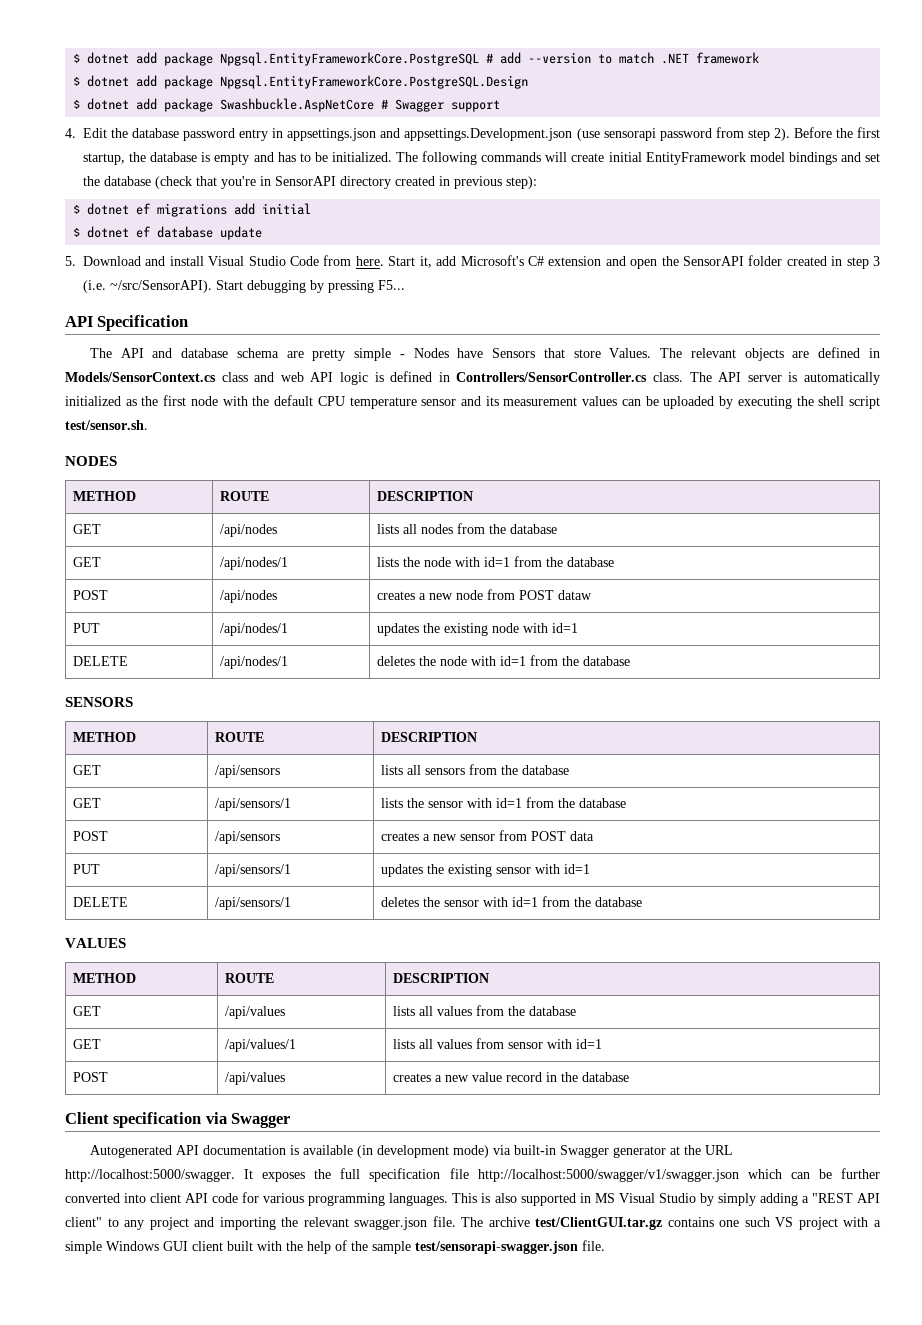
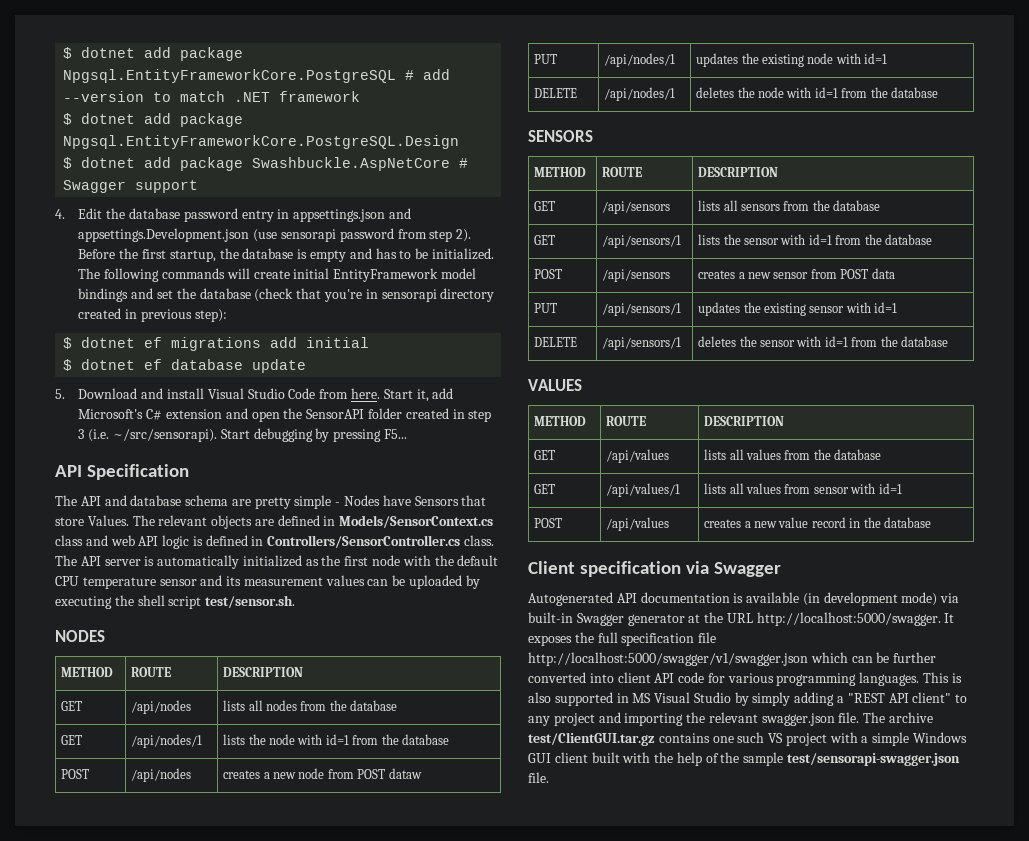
- The following commands will create initial EntityFramework model bindings and set the database (check that you're in SensorAPI directory created in previous step):
+ The following commands will create initial EntityFramework model bindings and set the database (check that you're in sensorapi directory created in previous step):
- Start it, add Microsoft's C# extension and open the SensorAPI folder created in step 3 (i.e. ~/src/SensorAPI).
+ Start it, add Microsoft's C# extension and open the SensorAPI folder created in step 3 (i.e. ~/src/sensorapi).

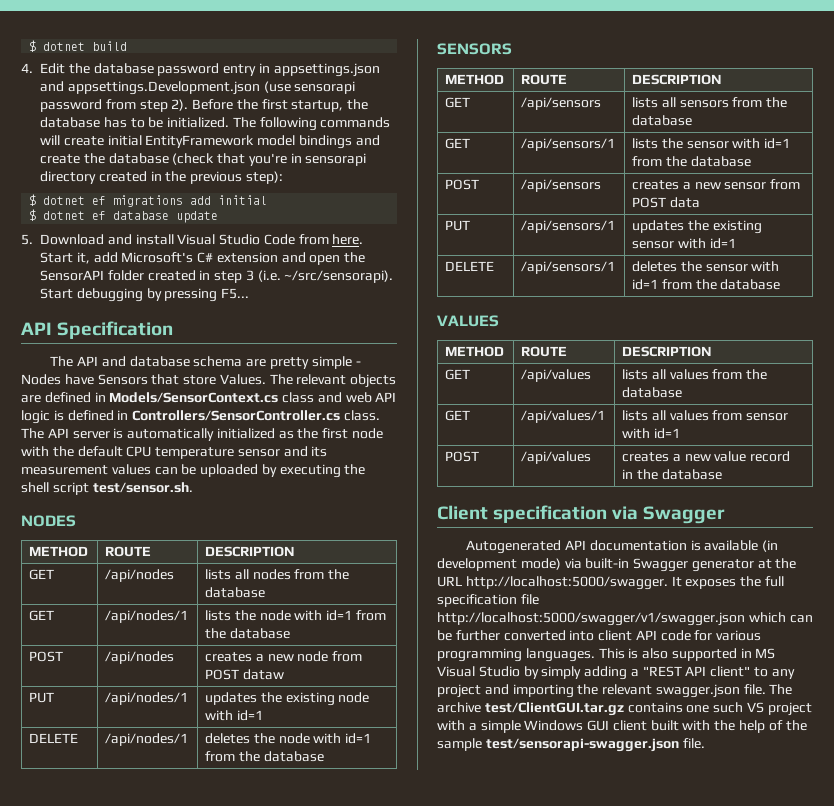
- $ dotnet add package Npgsql.EntityFrameworkCore.PostgreSQL # add --version to match .NET framework
- $ dotnet add package Npgsql.EntityFrameworkCore.PostgreSQL.Design
- $ dotnet add package Swashbuckle.AspNetCore # Swagger support
+ $ dotnet build
- Before the first startup, the database is empty and has to be initialized.
+ Before the first startup, the database has to be initialized.
- The following commands will create initial EntityFramework model bindings and set the database (check that you're in sensorapi directory created in previous step):
+ The following commands will create initial EntityFramework model bindings and create the database (check that you're in sensorapi directory created in the previous step):

